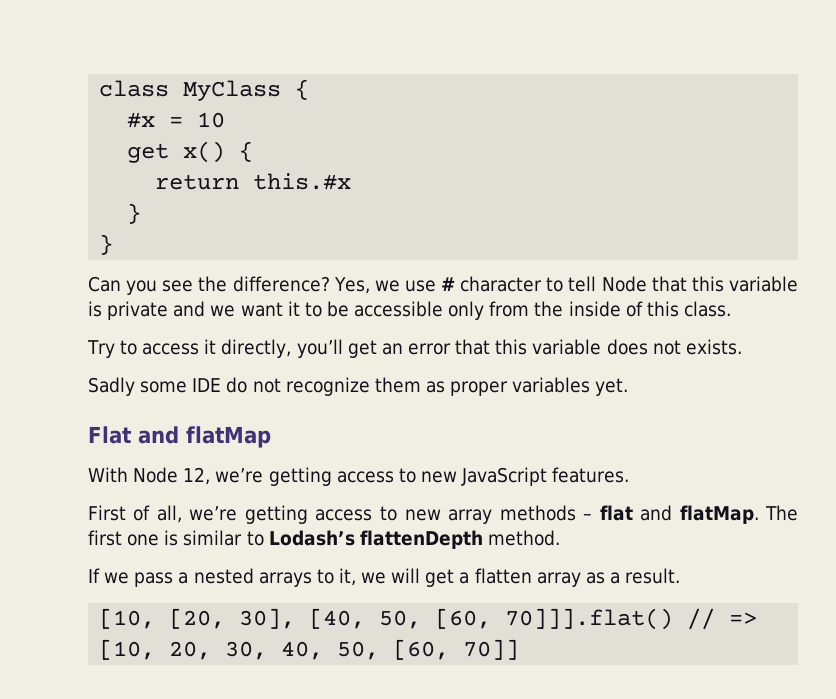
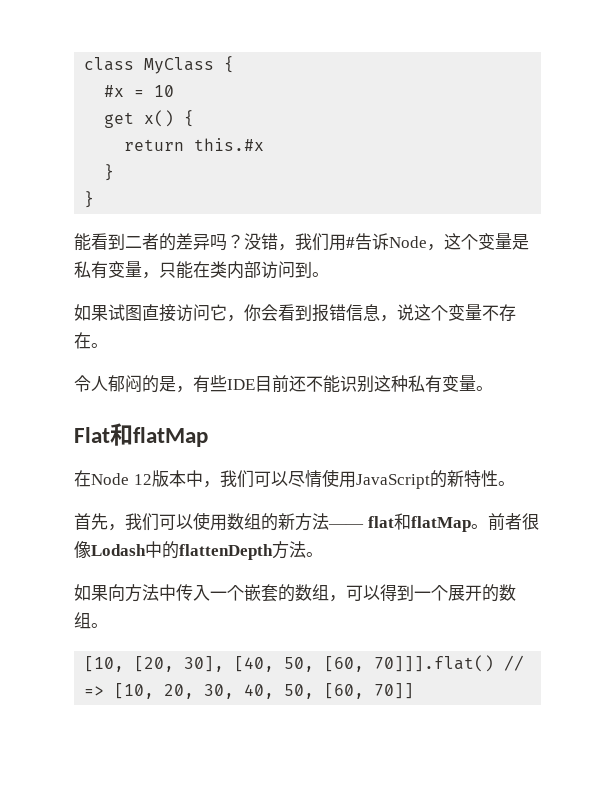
- Can you see the difference? Yes, we use # character to tell Node that this variable is private and we want it to be accessible only from the inside of this class.
- Try to access it directly, you’ll get an error that this variable does not exists.
- Sadly some IDE do not recognize them as proper variables yet.
+ 能看到二者的差异吗？没错，我们用#告诉Node，这个变量是私有变量，只能在类内部访问到。
+ 如果试图直接访问它，你会看到报错信息，说这个变量不存在。
+ 令人郁闷的是，有些IDE目前还不能识别这种私有变量。
- Flat and flatMap
+ Flat和flatMap
- With Node 12, we’re getting access to new JavaScript features.
- First of all, we’re getting access to new array methods – flat and flatMap. The first one is similar to Lodash’s flattenDepth method.
- If we pass a nested arrays to it, we will get a flatten array as a result.
+ 在Node 12版本中，我们可以尽情使用JavaScript的新特性。
+ 首先，我们可以使用数组的新方法—— flat和flatMap。前者很像Lodash中的flattenDepth方法。
+ 如果向方法中传入一个嵌套的数组，可以得到一个展开的数组。

